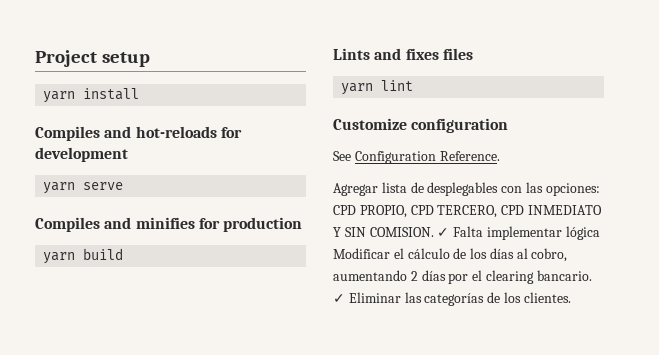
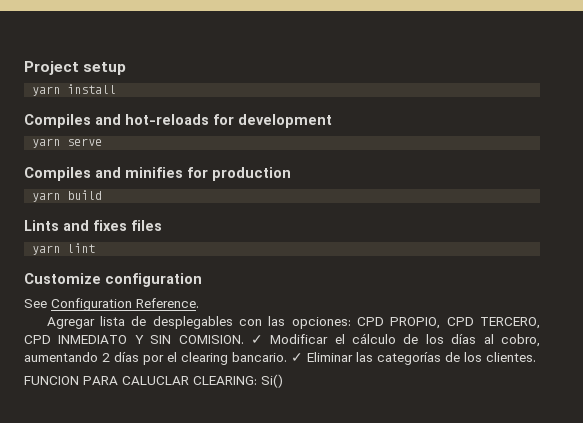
- ✓ Falta implementar lógica Modificar el cálculo de los días al cobro, aumentando 2 días por el clearing bancario.
+ ✓ Modificar el cálculo de los días al cobro, aumentando 2 días por el clearing bancario.
+ FUNCION PARA CALUCLAR CLEARING: Si()

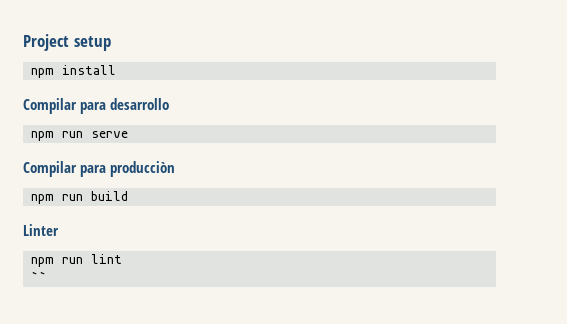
- yarn install
+ npm install
- Compiles and hot-reloads for development
- yarn serve
- Compiles and minifies for production
- yarn build
- Lints and fixes files
- yarn lint
- Customize configuration
- See Configuration Reference.
- Agregar lista de desplegables con las opciones: CPD PROPIO, CPD TERCERO, CPD INMEDIATO Y SIN COMISION. ✓ Modificar el cálculo de los días al cobro, aumentando 2 días por el clearing bancario. ✓ Eliminar las categorías de los clientes.
- FUNCION PARA CALUCLAR CLEARING: Si()
+ Compilar para desarrollo
+ npm run serve
+ Compilar para producciòn
+ npm run build
+ Linter
+ npm run lint
+ ``

